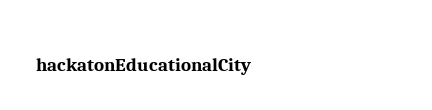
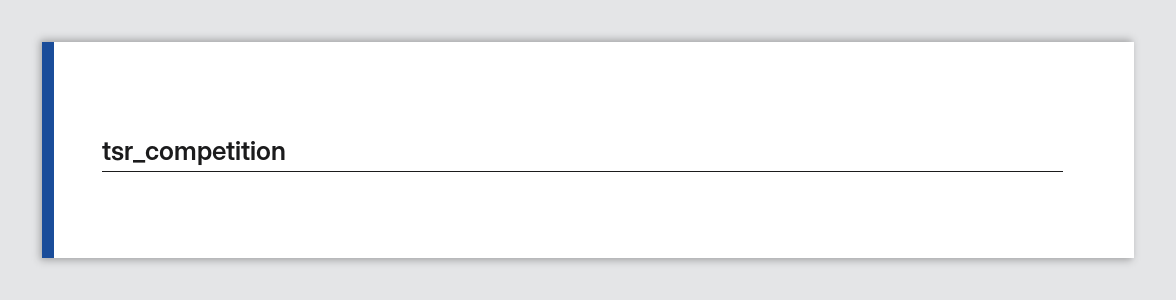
- hackatonEducationalCity
+ tsr_competition

